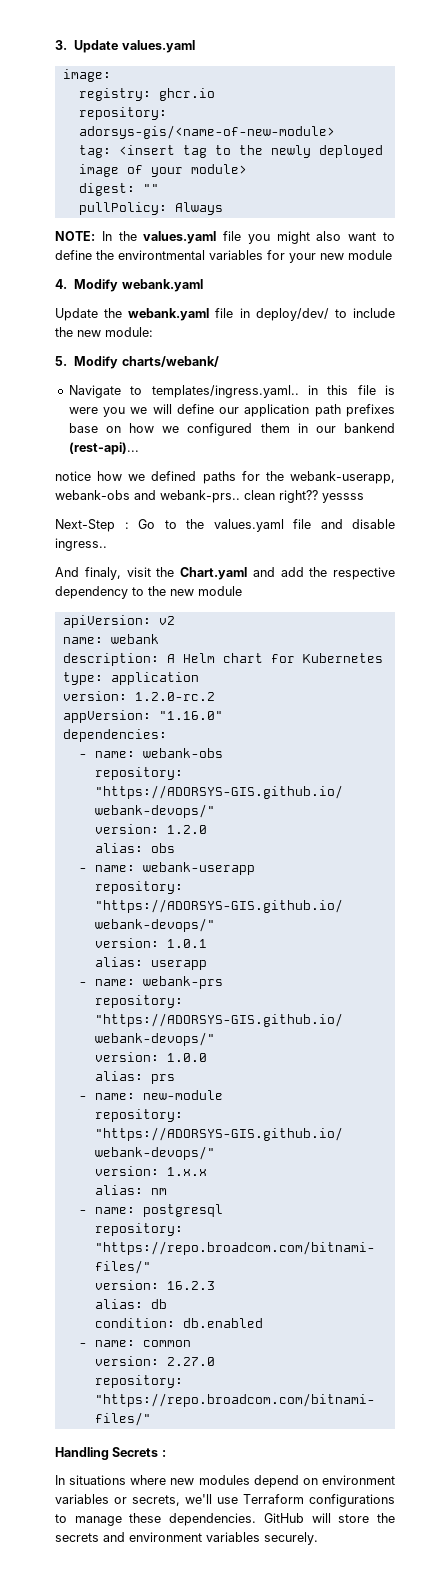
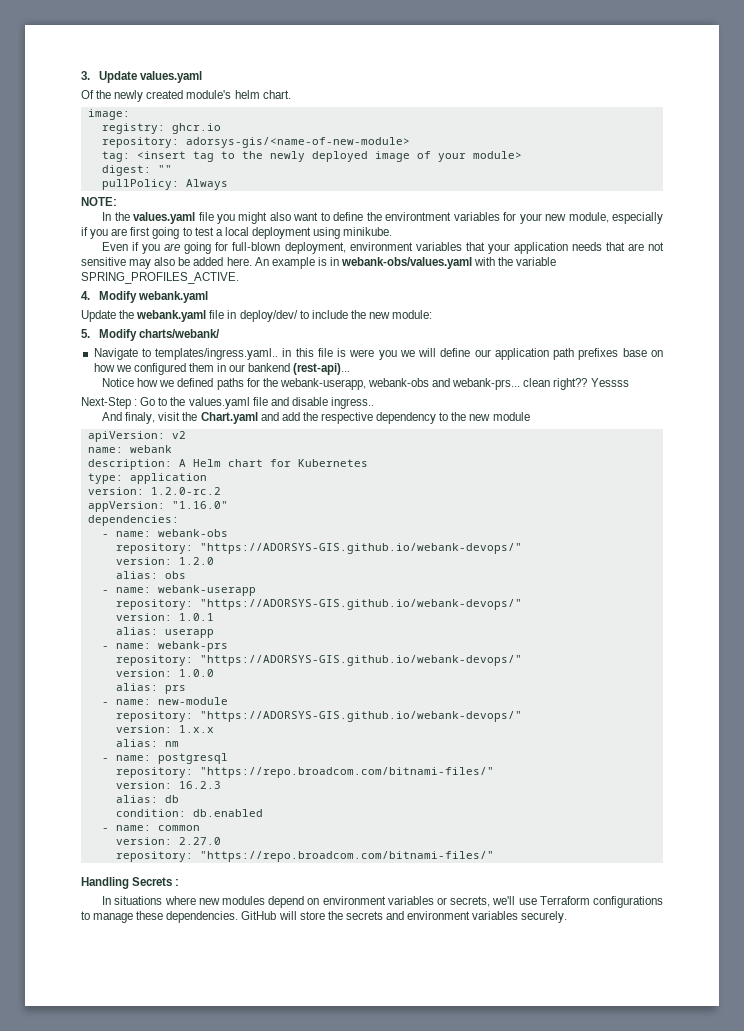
+ Of the newly created module's helm chart.
- NOTE: In the values.yaml file you might also want to define the environtmental variables for your new module
+ NOTE:
+ In the values.yaml file you might also want to define the environtment variables for your new module, especially if you are first going to test a local deployment using minikube.
+ Even if you are going for full-blown deployment, environment variables that your application needs that are not sensitive may also be added here. An example is in webank-obs/values.yaml with the variable SPRING_PROFILES_ACTIVE.
- notice how we defined paths for the webank-userapp, webank-obs and webank-prs.. clean right?? yessss
+ Notice how we defined paths for the webank-userapp, webank-obs and webank-prs... clean right?? Yessss

